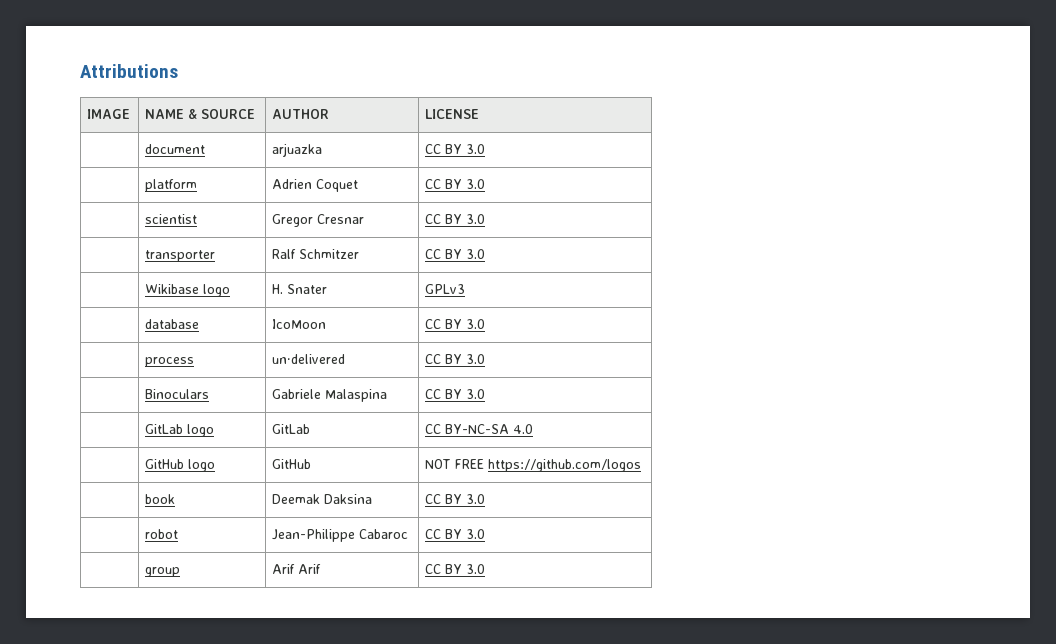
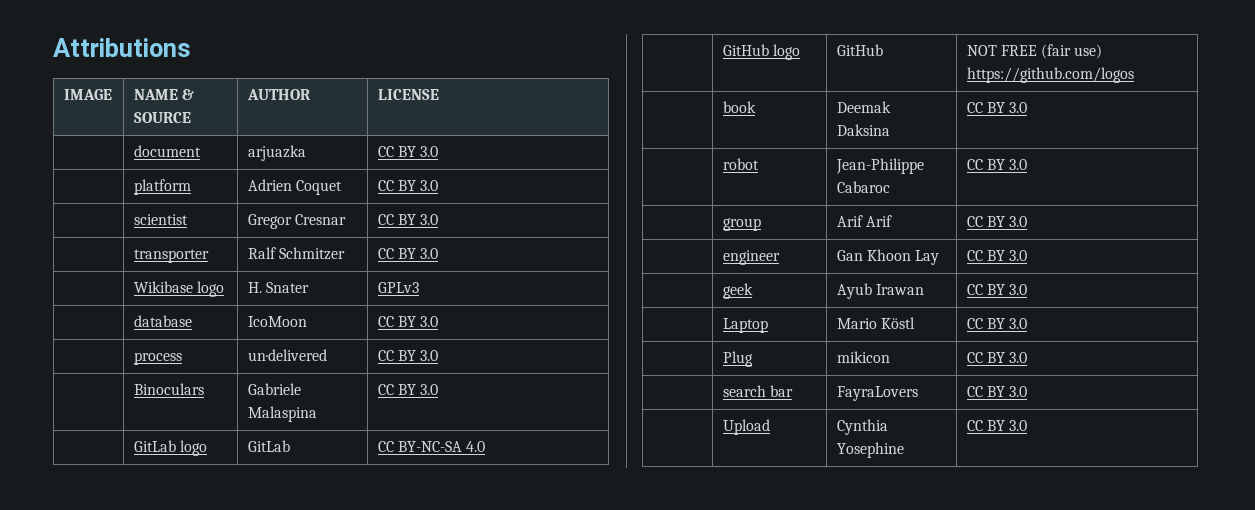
- | GitHub logo | GitHub | NOT FREE https://github.com/logos
+ | GitHub logo | GitHub | NOT FREE (fair use) https://github.com/logos
+ | engineer | Gan Khoon Lay | CC BY 3.0
+ | geek | Ayub Irawan | CC BY 3.0
+ | Laptop | Mario Köstl | CC BY 3.0
+ | Plug | mikicon | CC BY 3.0
+ | search bar | FayraLovers | CC BY 3.0
+ | Upload | Cynthia Yosephine | CC BY 3.0

